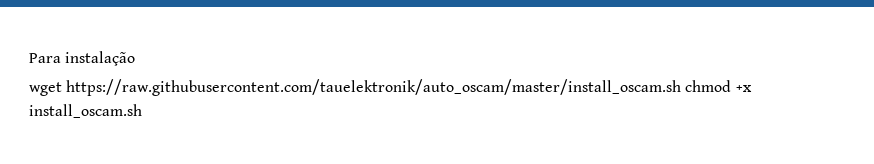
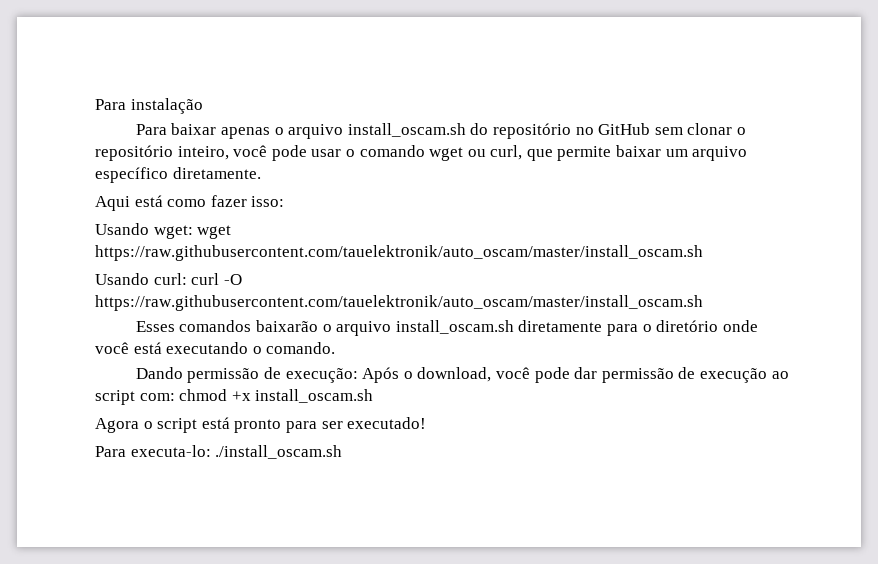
- wget https://raw.githubusercontent.com/tauelektronik/auto_oscam/master/install_oscam.sh chmod +x install_oscam.sh
+ Para baixar apenas o arquivo install_oscam.sh do repositório no GitHub sem clonar o repositório inteiro, você pode usar o comando wget ou curl, que permite baixar um arquivo específico diretamente.
+ Aqui está como fazer isso:
+ Usando wget: wget https://raw.githubusercontent.com/tauelektronik/auto_oscam/master/install_oscam.sh
+ Usando curl: curl -O https://raw.githubusercontent.com/tauelektronik/auto_oscam/master/install_oscam.sh
+ Esses comandos baixarão o arquivo install_oscam.sh diretamente para o diretório onde você está executando o comando.
+ Dando permissão de execução: Após o download, você pode dar permissão de execução ao script com: chmod +x install_oscam.sh
+ Agora o script está pronto para ser executado!
+ Para executa-lo: ./install_oscam.sh

